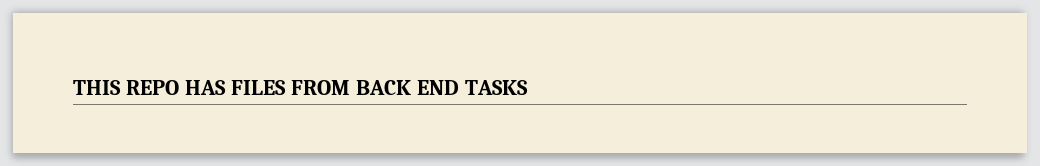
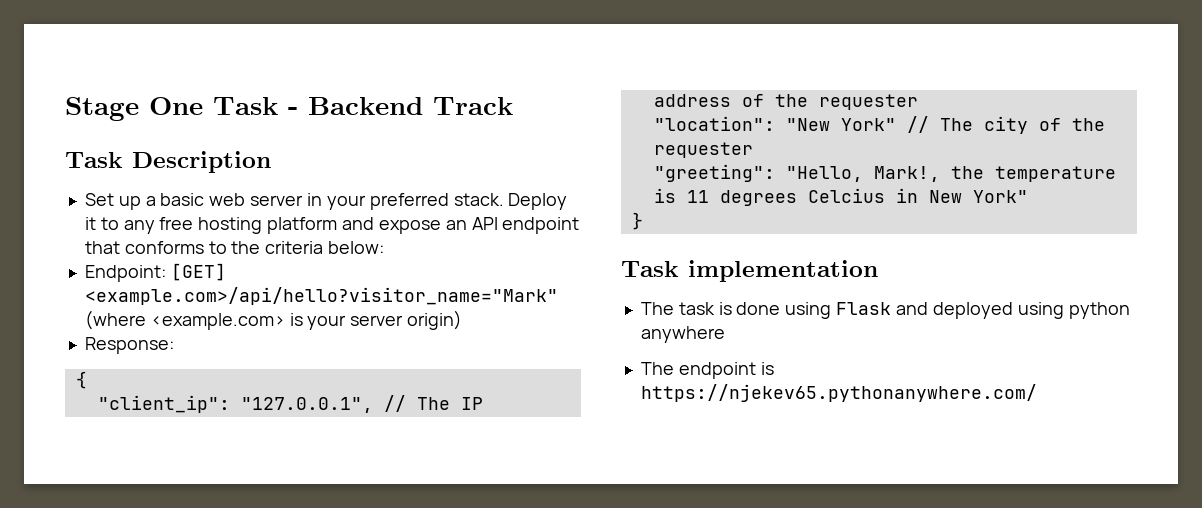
- THIS REPO HAS FILES FROM BACK END TASKS
+ Stage One Task - Backend Track
+ Task Description
+ Set up a basic web server in your preferred stack. Deploy it to any free hosting platform and expose an API endpoint that conforms to the criteria below:
+ Endpoint: [GET] <example.com>/api/hello?visitor_name="Mark" (where <example.com> is your server origin)
+ Response:
+ {
+ "client_ip": "127.0.0.1", // The IP address of the requester
+ "location": "New York" // The city of the requester
+ "greeting": "Hello, Mark!, the temperature is 11 degrees Celcius in New York"
+ }
+ Task implementation
+ The task is done using Flask and deployed using python anywhere
+ The endpoint is https://njekev65.pythonanywhere.com/

